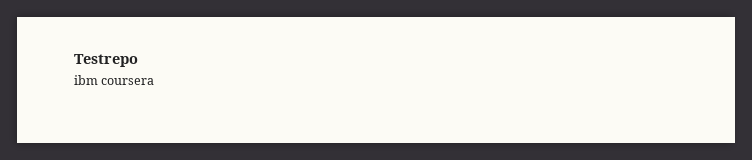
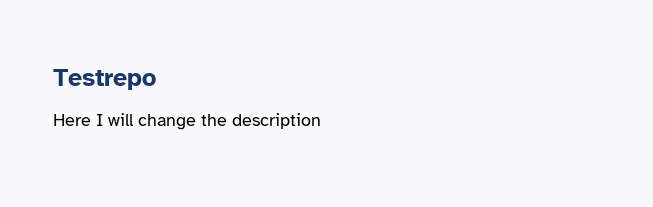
- ibm coursera
+ Here I will change the description

